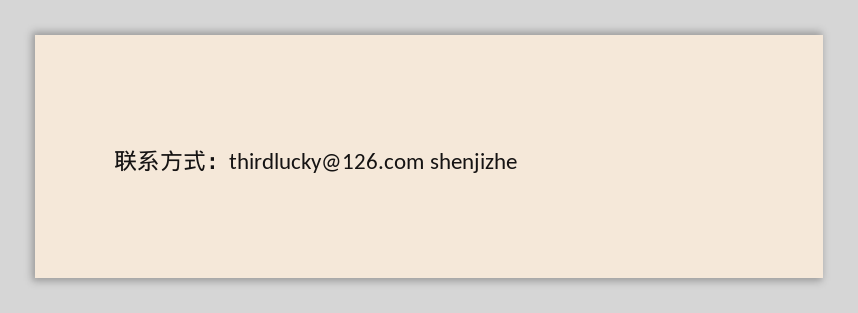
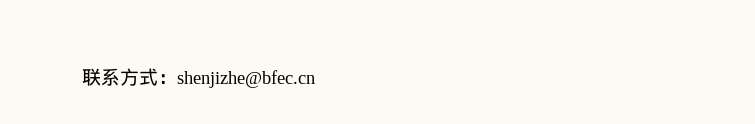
- 联系方式：thirdlucky@126.com shenjizhe
+ 联系方式：shenjizhe@bfec.cn

